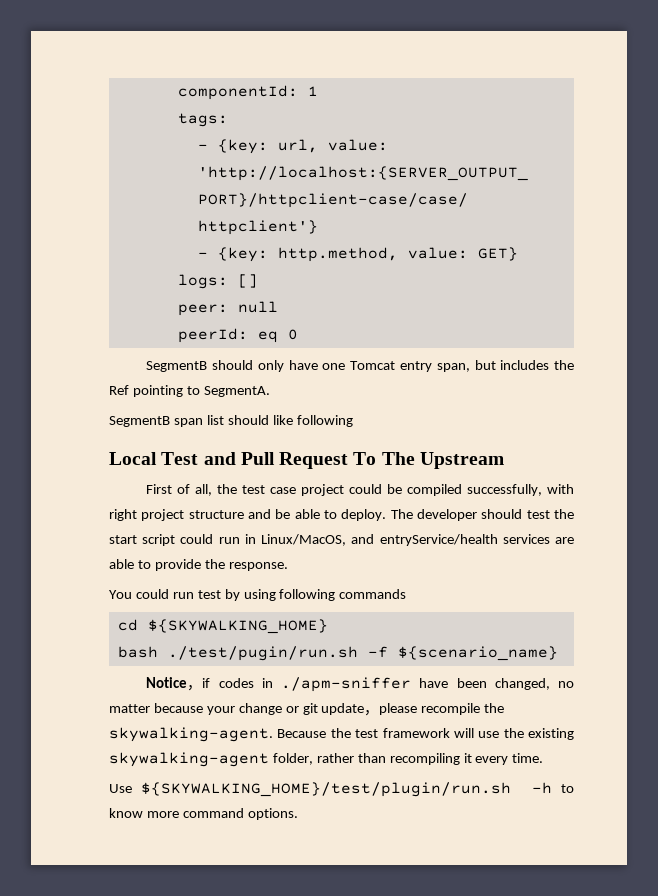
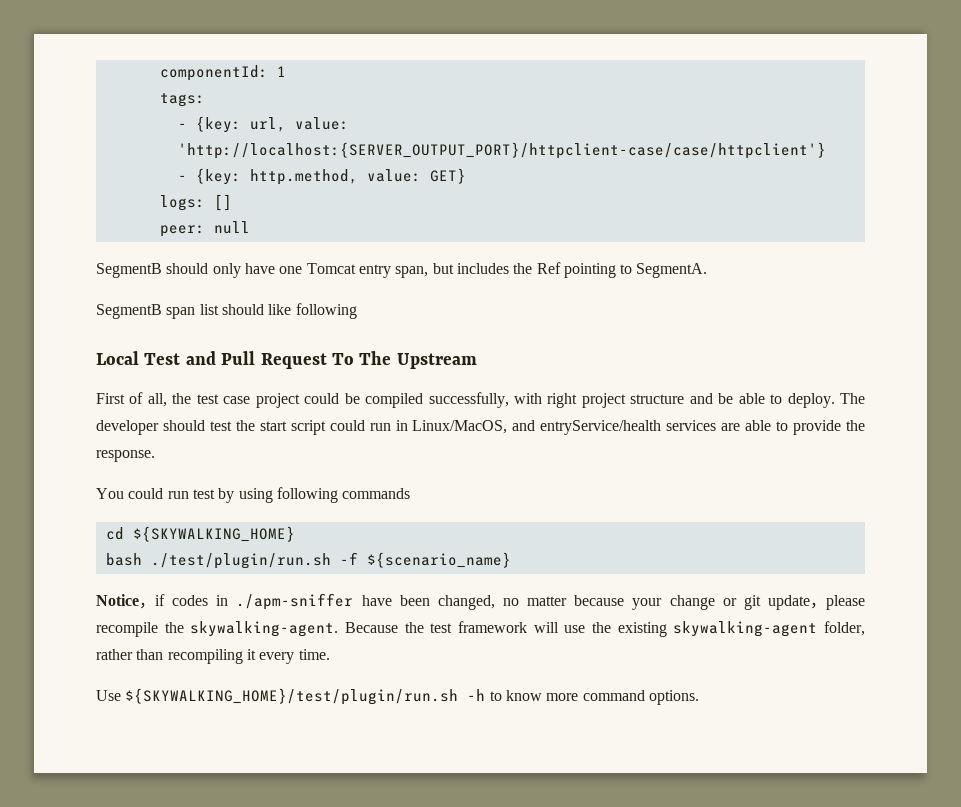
- peerId: eq 0
- bash ./test/pugin/run.sh -f ${scenario_name}
+ bash ./test/plugin/run.sh -f ${scenario_name}

